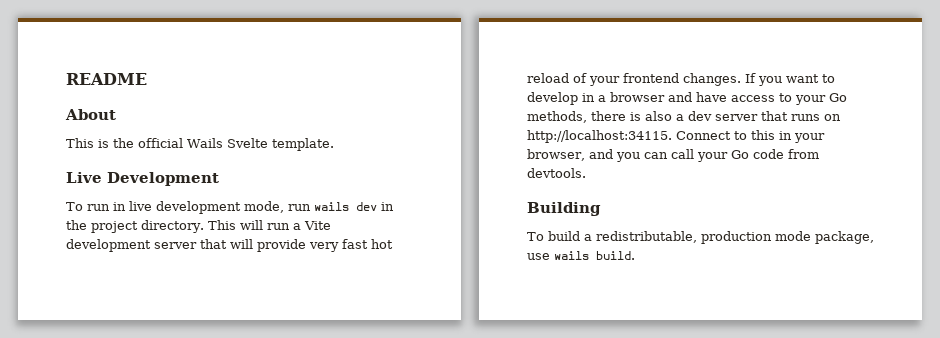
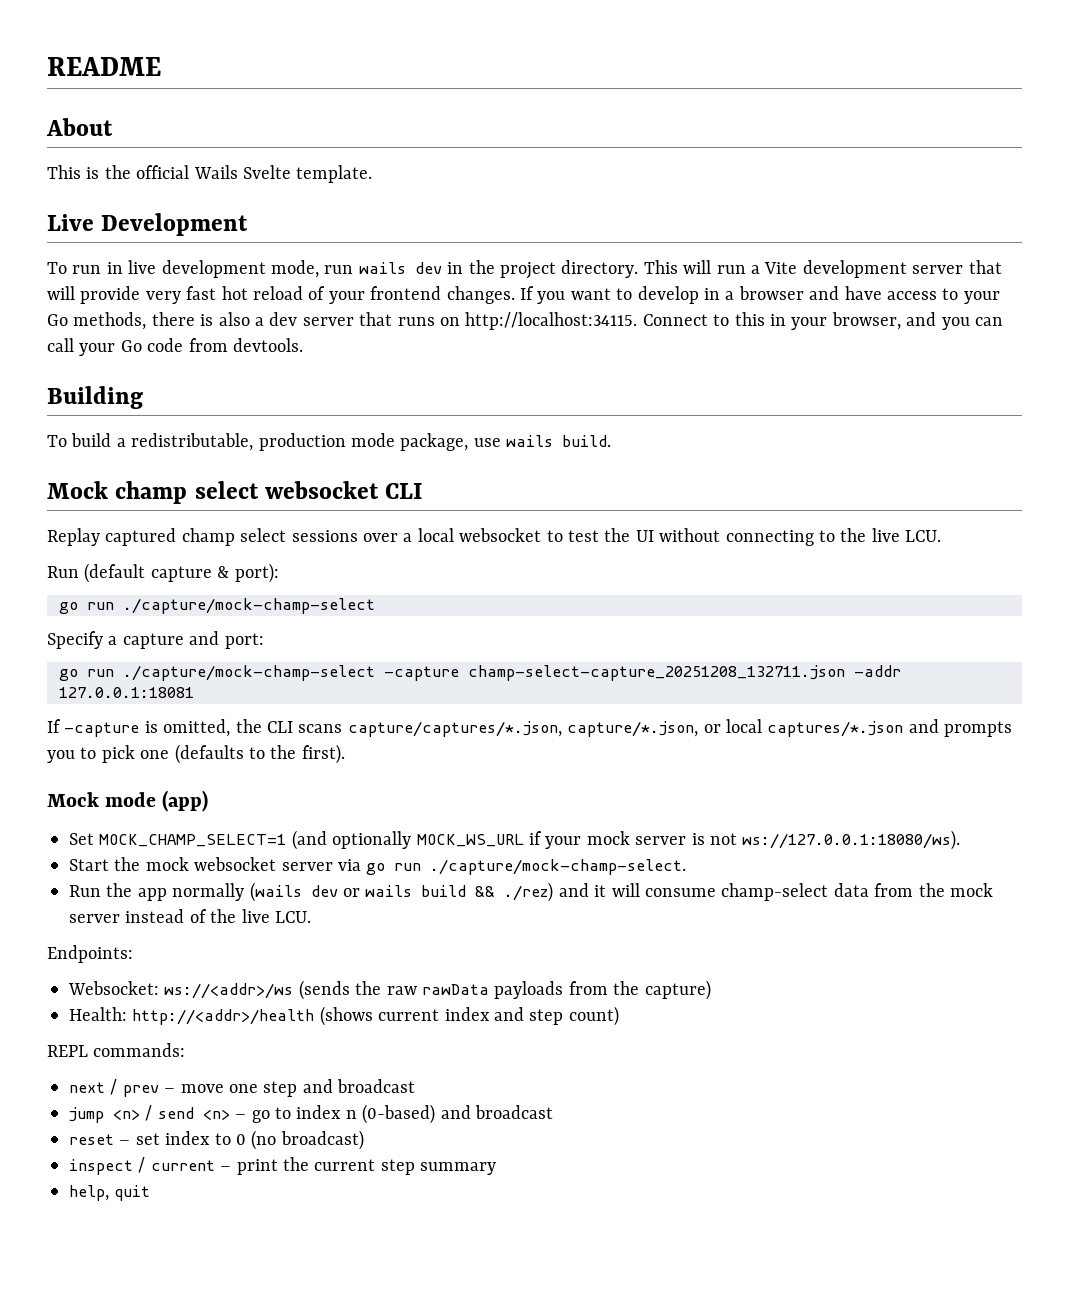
+ Mock champ select websocket CLI
+ Replay captured champ select sessions over a local websocket to test the UI without connecting to the live LCU.
+ Run (default capture & port):
+ go run ./capture/mock-champ-select
+ Specify a capture and port:
+ go run ./capture/mock-champ-select -capture champ-select-capture_20251208_132711.json -addr 127.0.0.1:18081
+ If -capture is omitted, the CLI scans capture/captures/*.json, capture/*.json, or local captures/*.json and prompts you to pick one (defaults to the first).
+ Mock mode (app)
+ Set MOCK_CHAMP_SELECT=1 (and optionally MOCK_WS_URL if your mock server is not ws://127.0.0.1:18080/ws).
+ Start the mock websocket server via go run ./capture/mock-champ-select.
+ Run the app normally (wails dev or wails build && ./rez) and it will consume champ-select data from the mock server instead of the live LCU.
+ Endpoints:
+ Websocket: ws://<addr>/ws (sends the raw rawData payloads from the capture)
+ Health: http://<addr>/health (shows current index and step count)
+ REPL commands:
+ next / prev – move one step and broadcast
+ jump <n> / send <n> – go to index n (0-based) and broadcast
+ reset – set index to 0 (no broadcast)
+ inspect / current – print the current step summary
+ help, quit

